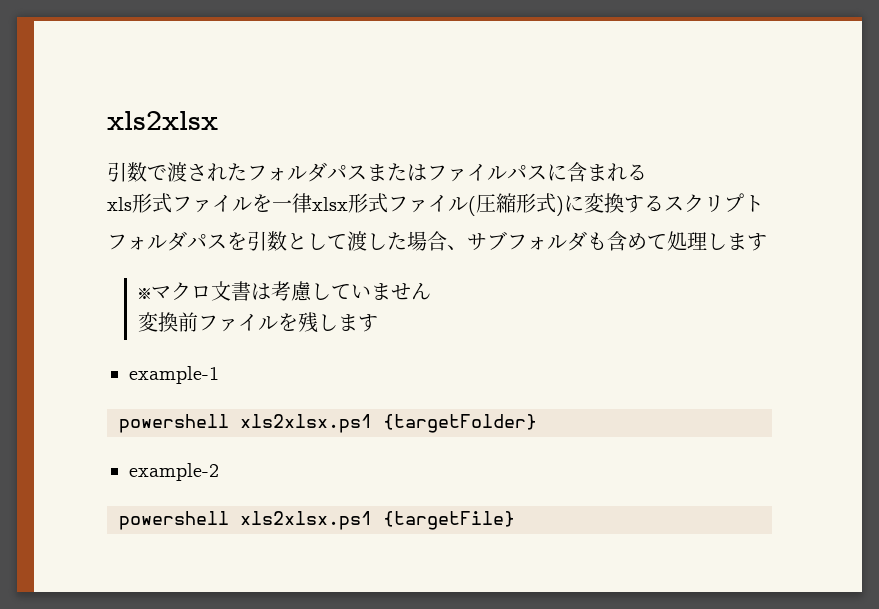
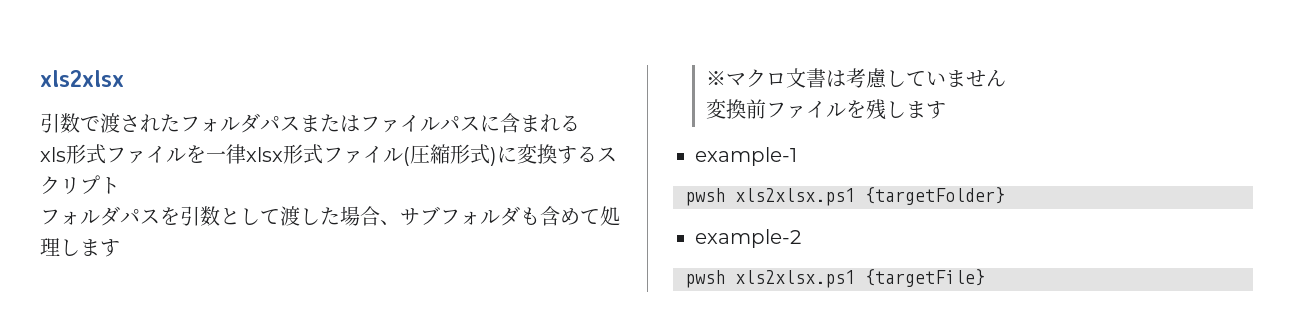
- powershell xls2xlsx.ps1 {targetFolder}
+ pwsh xls2xlsx.ps1 {targetFolder}
- powershell xls2xlsx.ps1 {targetFile}
+ pwsh xls2xlsx.ps1 {targetFile}

